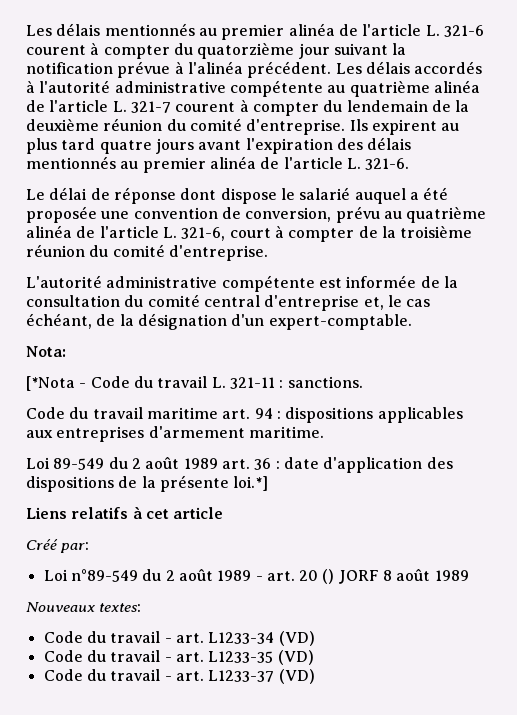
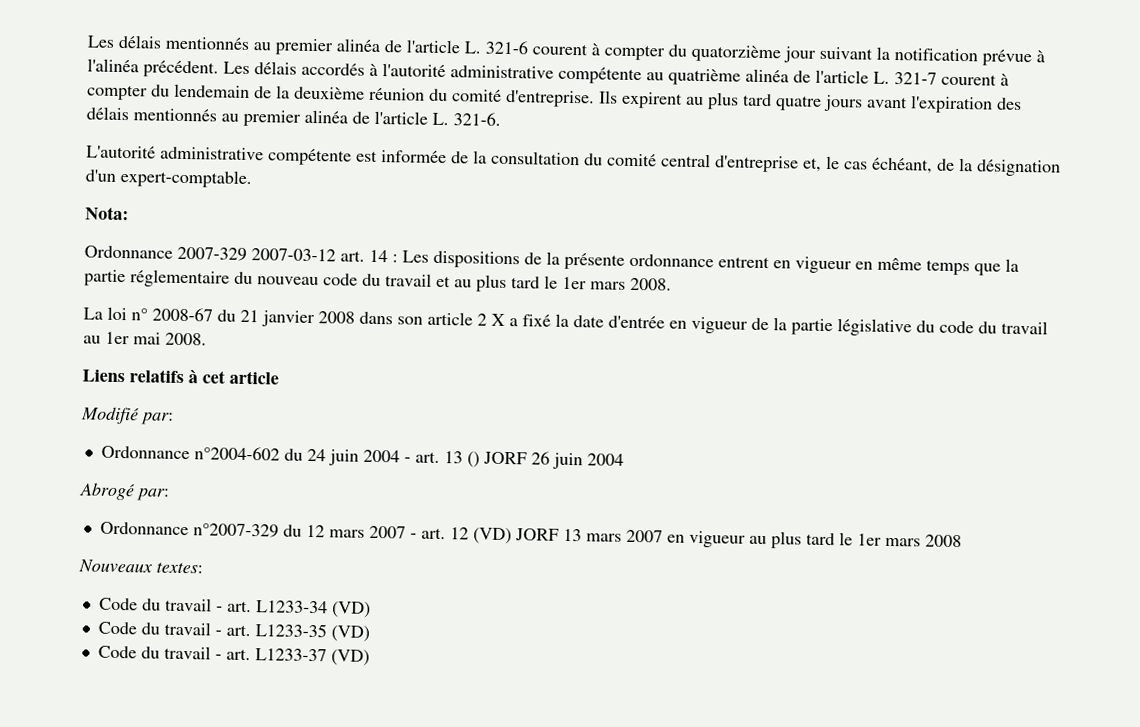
- Le délai de réponse dont dispose le salarié auquel a été proposée une convention de conversion, prévu au quatrième alinéa de l'article L. 321-6, court à compter de la troisième réunion du comité d'entreprise.
- [*Nota - Code du travail L. 321-11 : sanctions.
- Code du travail maritime art. 94 : dispositions applicables aux entreprises d'armement maritime.
- Loi 89-549 du 2 août 1989 art. 36 : date d'application des dispositions de la présente loi.*]
+ Ordonnance 2007-329 2007-03-12 art. 14 : Les dispositions de la présente ordonnance entrent en vigueur en même temps que la partie réglementaire du nouveau code du travail et au plus tard le 1er mars 2008.
+ La loi n° 2008-67 du 21 janvier 2008 dans son article 2 X a fixé la date d'entrée en vigueur de la partie législative du code du travail au 1er mai 2008.
- Créé par:
- Loi n°89-549 du 2 août 1989 - art. 20 () JORF 8 août 1989
+ Modifié par:
+ Ordonnance n°2004-602 du 24 juin 2004 - art. 13 () JORF 26 juin 2004
+ Abrogé par:
+ Ordonnance n°2007-329 du 12 mars 2007 - art. 12 (VD) JORF 13 mars 2007 en vigueur au plus tard le 1er mars 2008

